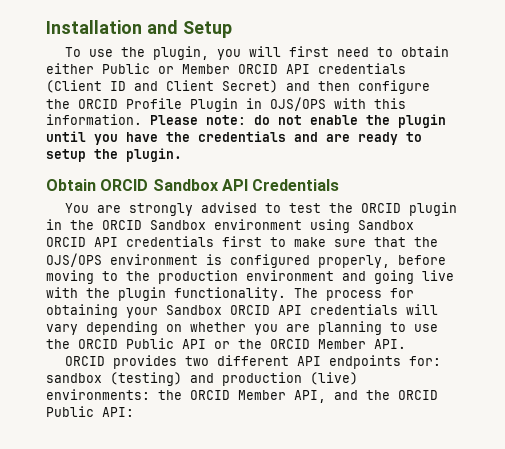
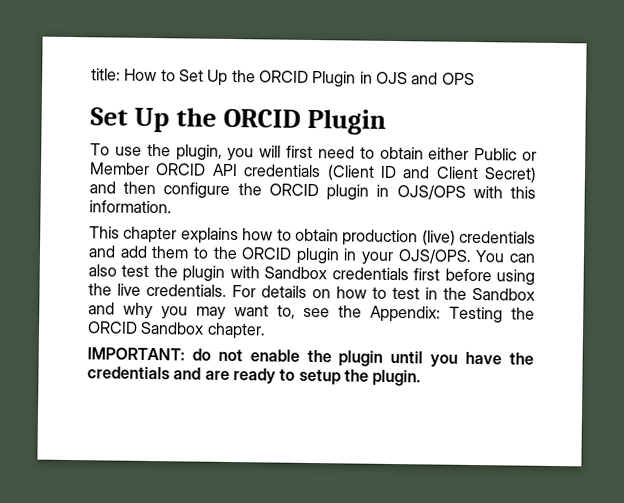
- Installation and Setup
+ title: How to Set Up the ORCID Plugin in OJS and OPS
+ Set Up the ORCID Plugin
- To use the plugin, you will first need to obtain either Public or Member ORCID API credentials (Client ID and Client Secret) and then configure the ORCID Profile Plugin in OJS/OPS with this information. Please note: do not enable the plugin until you have the credentials and are ready to setup the plugin.
+ To use the plugin, you will first need to obtain either Public or Member ORCID API credentials (Client ID and Client Secret) and then configure the ORCID plugin in OJS/OPS with this information.
+ This chapter explains how to obtain production (live) credentials and add them to the ORCID plugin in your OJS/OPS. You can also test the plugin with Sandbox credentials first before using the live credentials. For details on how to test in the Sandbox and why you may want to, see the Appendix: Testing the ORCID Sandbox chapter.
+ IMPORTANT: do not enable the plugin until you have the credentials and are ready to setup the plugin.
- Obtain ORCID Sandbox API Credentials
- You are strongly advised to test the ORCID plugin in the ORCID Sandbox environment using Sandbox ORCID API credentials first to make sure that the OJS/OPS environment is configured properly, before moving to the production environment and going live with the plugin functionality. The process for obtaining your Sandbox ORCID API credentials will vary depending on whether you are planning to use the ORCID Public API or the ORCID Member API.
- ORCID provides two different API endpoints for: sandbox (testing) and production (live) environments: the ORCID Member API, and the ORCID Public API:

